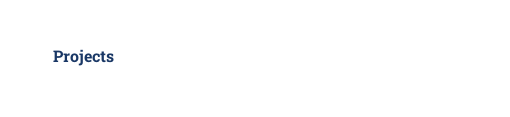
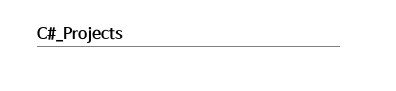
- Projects
+ C#_Projects

